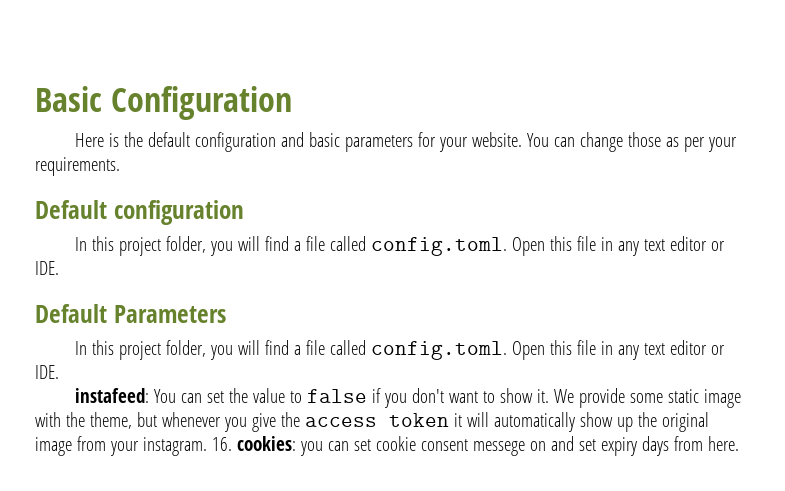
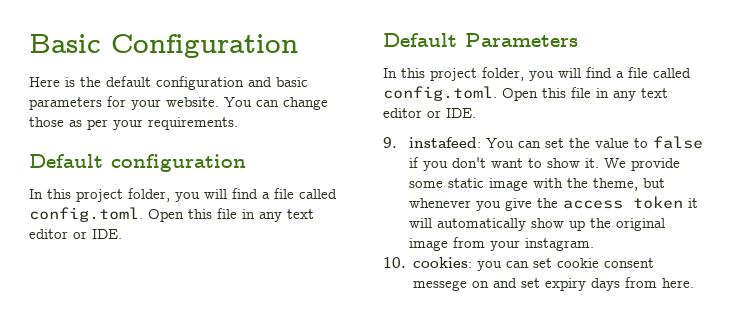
- instafeed: You can set the value to false if you don't want to show it.
+ 9. instafeed: You can set the value to false if you don't want to show it.
- We provide some static image with the theme, but whenever you give the access token it will automatically show up the original image from your instagram. 16. cookies: you can set cookie consent messege on and set expiry days from here.
+ We provide some static image with the theme, but whenever you give the access token it will automatically show up the original image from your instagram.
+ 10. cookies: you can set cookie consent messege on and set expiry days from here.

